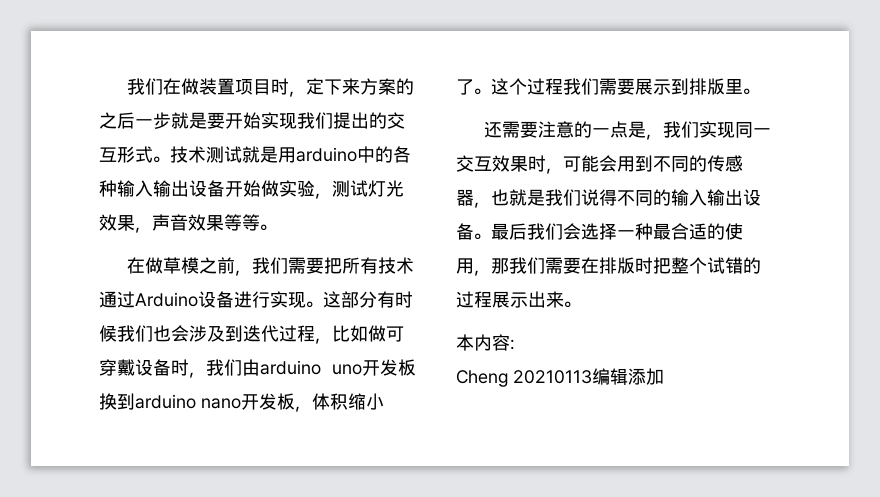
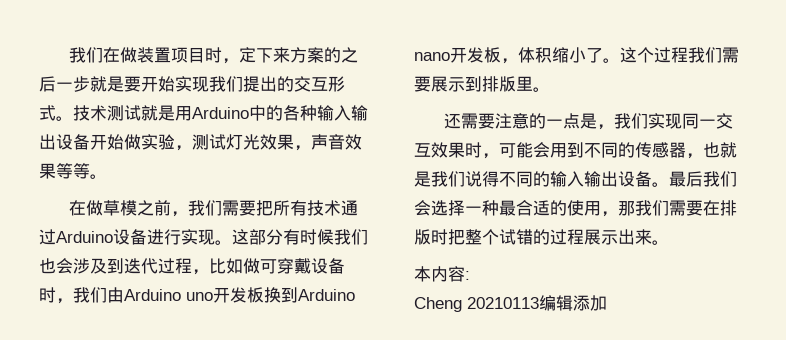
- 技术测试就是用arduino中的各种输入输出设备开始做实验，测试灯光效果，声音效果等等。
+ 技术测试就是用Arduino中的各种输入输出设备开始做实验，测试灯光效果，声音效果等等。
- 这部分有时候我们也会涉及到迭代过程，比如做可穿戴设备时，我们由arduino uno开发板换到arduino nano开发板，体积缩小了。
+ 这部分有时候我们也会涉及到迭代过程，比如做可穿戴设备时，我们由Arduino uno开发板换到Arduino nano开发板，体积缩小了。

